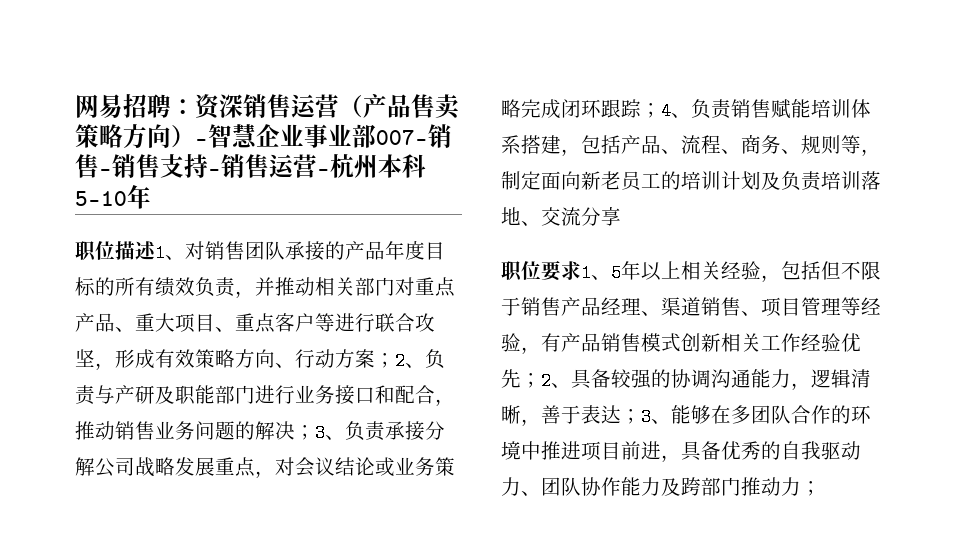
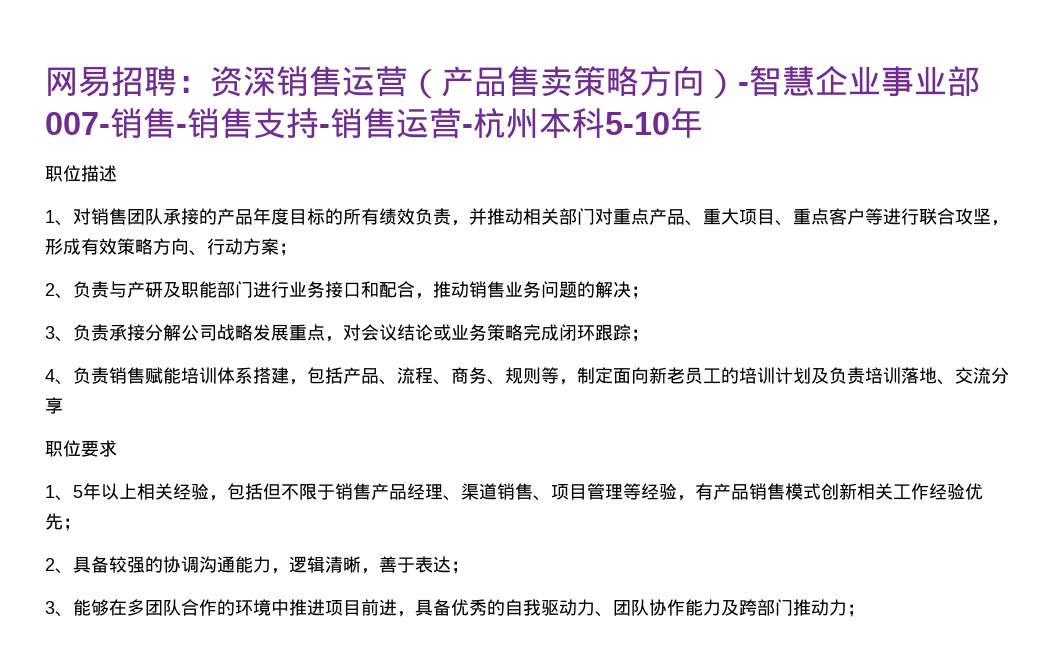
- 职位描述1、对销售团队承接的产品年度目标的所有绩效负责，并推动相关部门对重点产品、重大项目、重点客户等进行联合攻坚，形成有效策略方向、行动方案；2、负责与产研及职能部门进行业务接口和配合，推动销售业务问题的解决；3、负责承接分解公司战略发展重点，对会议结论或业务策略完成闭环跟踪；4、负责销售赋能培训体系搭建，包括产品、流程、商务、规则等，制定面向新老员工的培训计划及负责培训落地、交流分享
+ 职位描述
+ 1、对销售团队承接的产品年度目标的所有绩效负责，并推动相关部门对重点产品、重大项目、重点客户等进行联合攻坚，形成有效策略方向、行动方案；
+ 2、负责与产研及职能部门进行业务接口和配合，推动销售业务问题的解决；
+ 3、负责承接分解公司战略发展重点，对会议结论或业务策略完成闭环跟踪；
+ 4、负责销售赋能培训体系搭建，包括产品、流程、商务、规则等，制定面向新老员工的培训计划及负责培训落地、交流分享
- 职位要求1、5年以上相关经验，包括但不限于销售产品经理、渠道销售、项目管理等经验，有产品销售模式创新相关工作经验优先；2、具备较强的协调沟通能力，逻辑清晰，善于表达；3、能够在多团队合作的环境中推进项目前进，具备优秀的自我驱动力、团队协作能力及跨部门推动力；
+ 职位要求
+ 1、5年以上相关经验，包括但不限于销售产品经理、渠道销售、项目管理等经验，有产品销售模式创新相关工作经验优先；
+ 2、具备较强的协调沟通能力，逻辑清晰，善于表达；
+ 3、能够在多团队合作的环境中推进项目前进，具备优秀的自我驱动力、团队协作能力及跨部门推动力；

